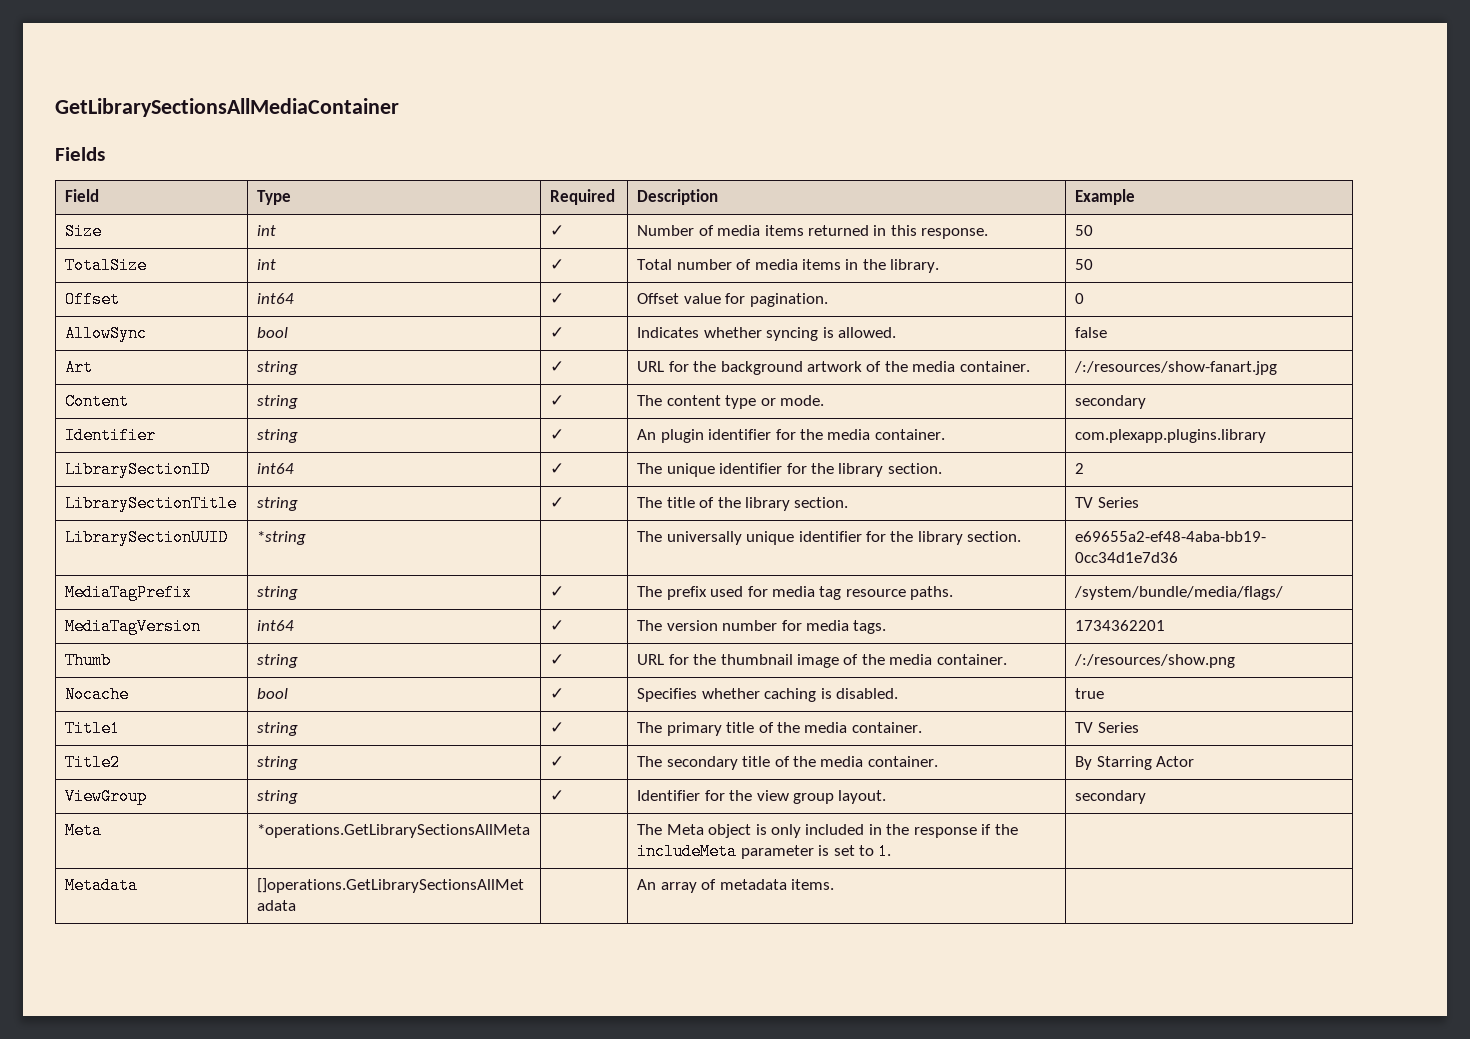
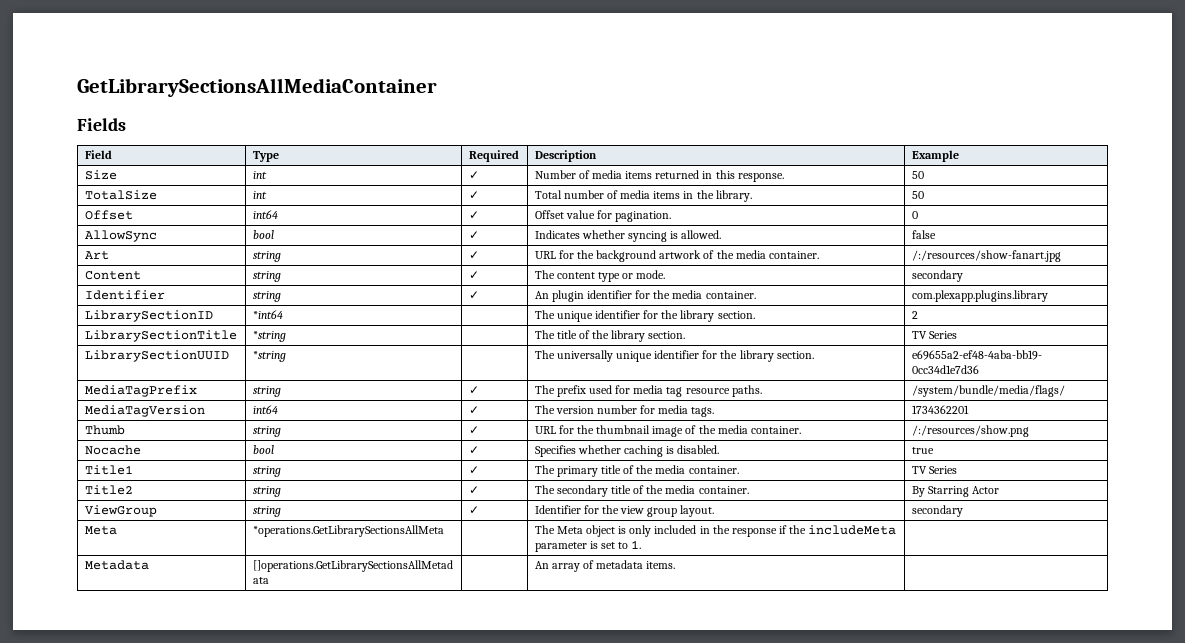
- LibrarySectionID | int64 | ✓ | The unique identifier for the library section. | 2
+ LibrarySectionID | *int64 | | The unique identifier for the library section. | 2
- LibrarySectionTitle | string | ✓ | The title of the library section. | TV Series
+ LibrarySectionTitle | *string | | The title of the library section. | TV Series

